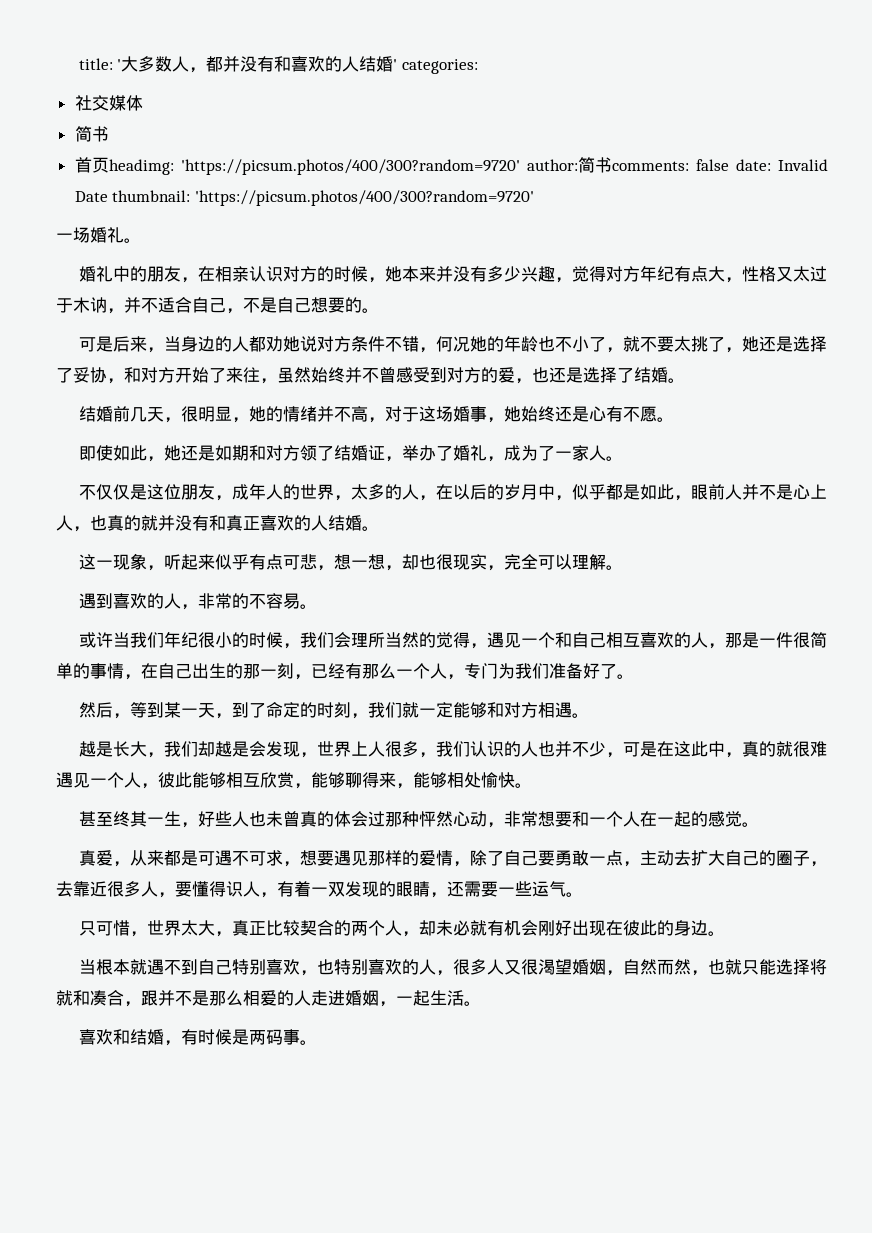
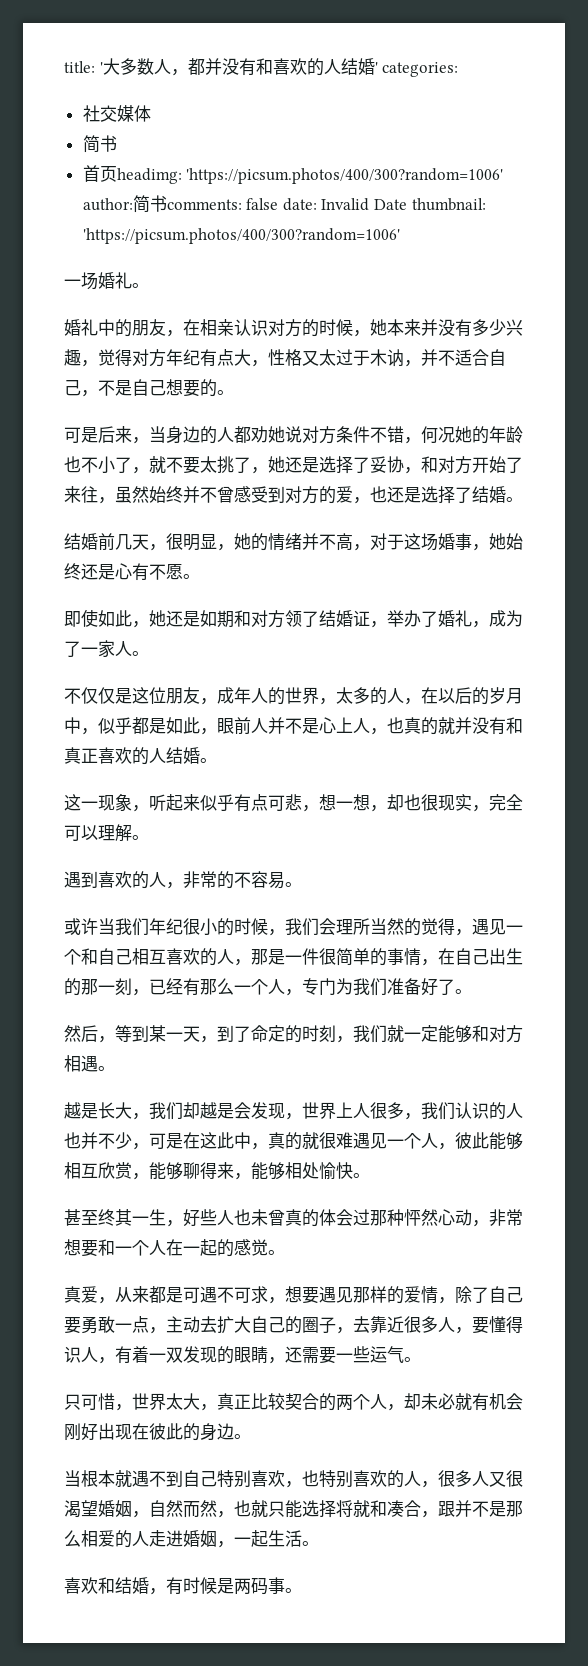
- 首页headimg: 'https://picsum.photos/400/300?random=9720' author:简书comments: false date: Invalid Date thumbnail: 'https://picsum.photos/400/300?random=9720'
+ 首页headimg: 'https://picsum.photos/400/300?random=1006' author:简书comments: false date: Invalid Date thumbnail: 'https://picsum.photos/400/300?random=1006'

